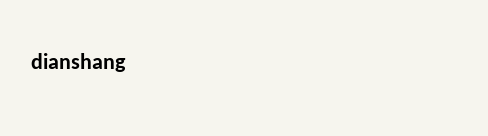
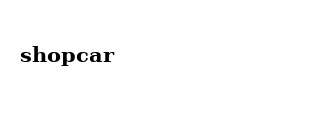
- dianshang
+ shopcar

